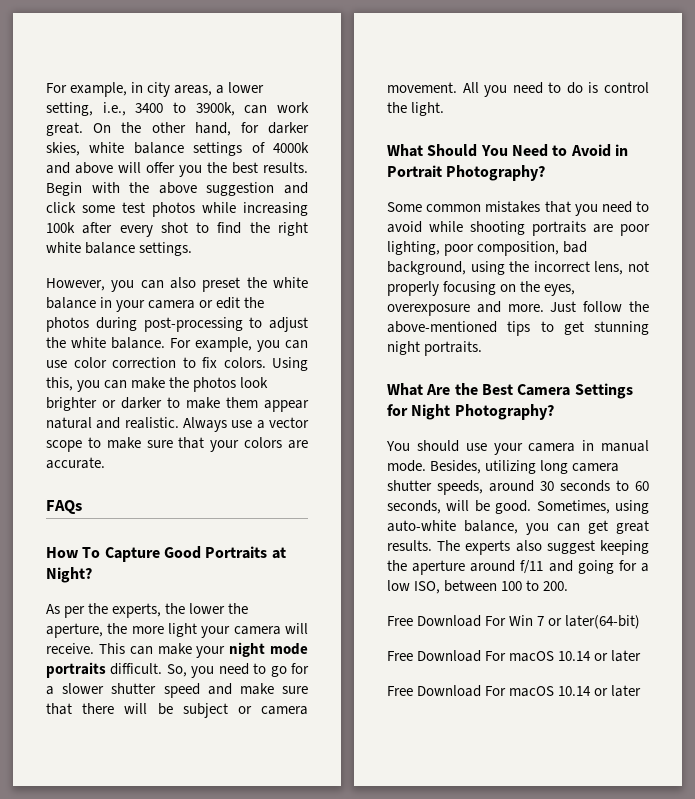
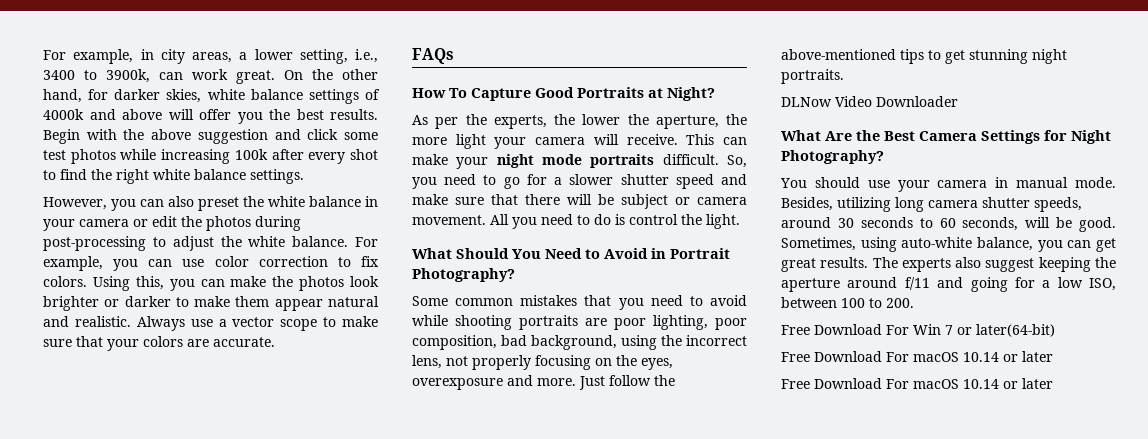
+ DLNow Video Downloader

